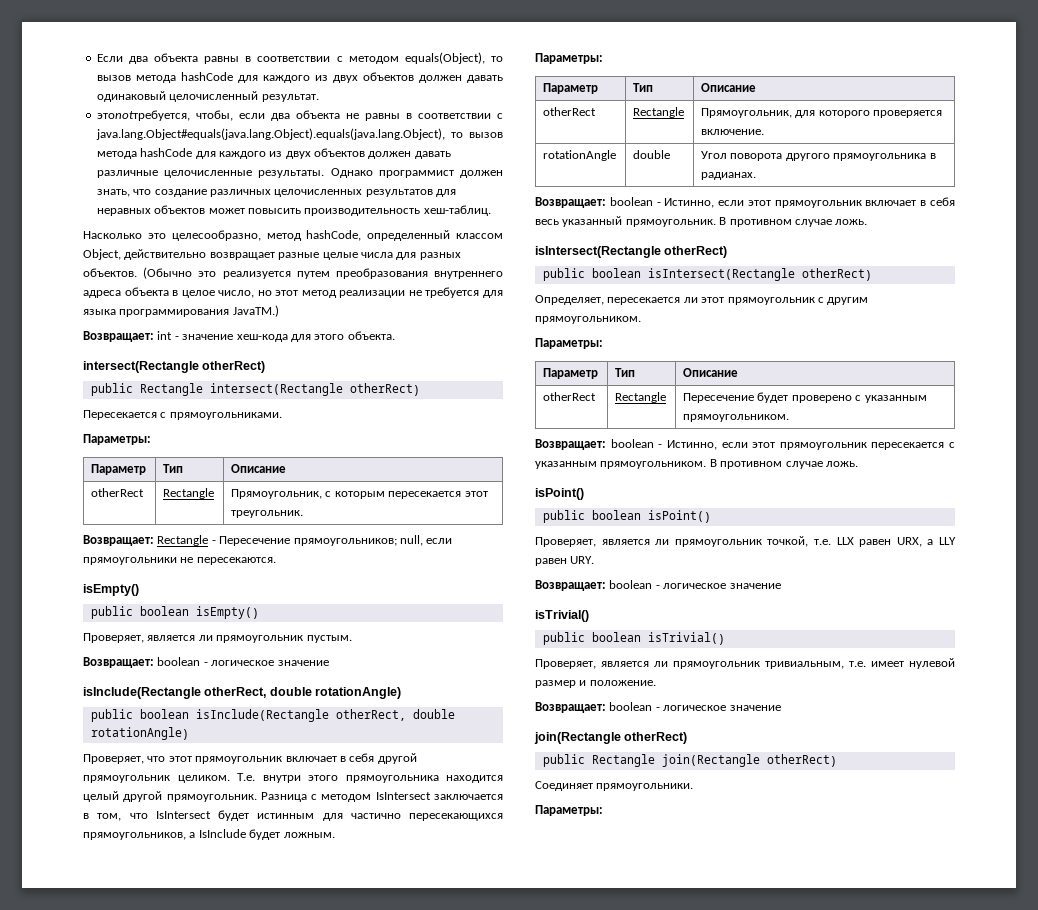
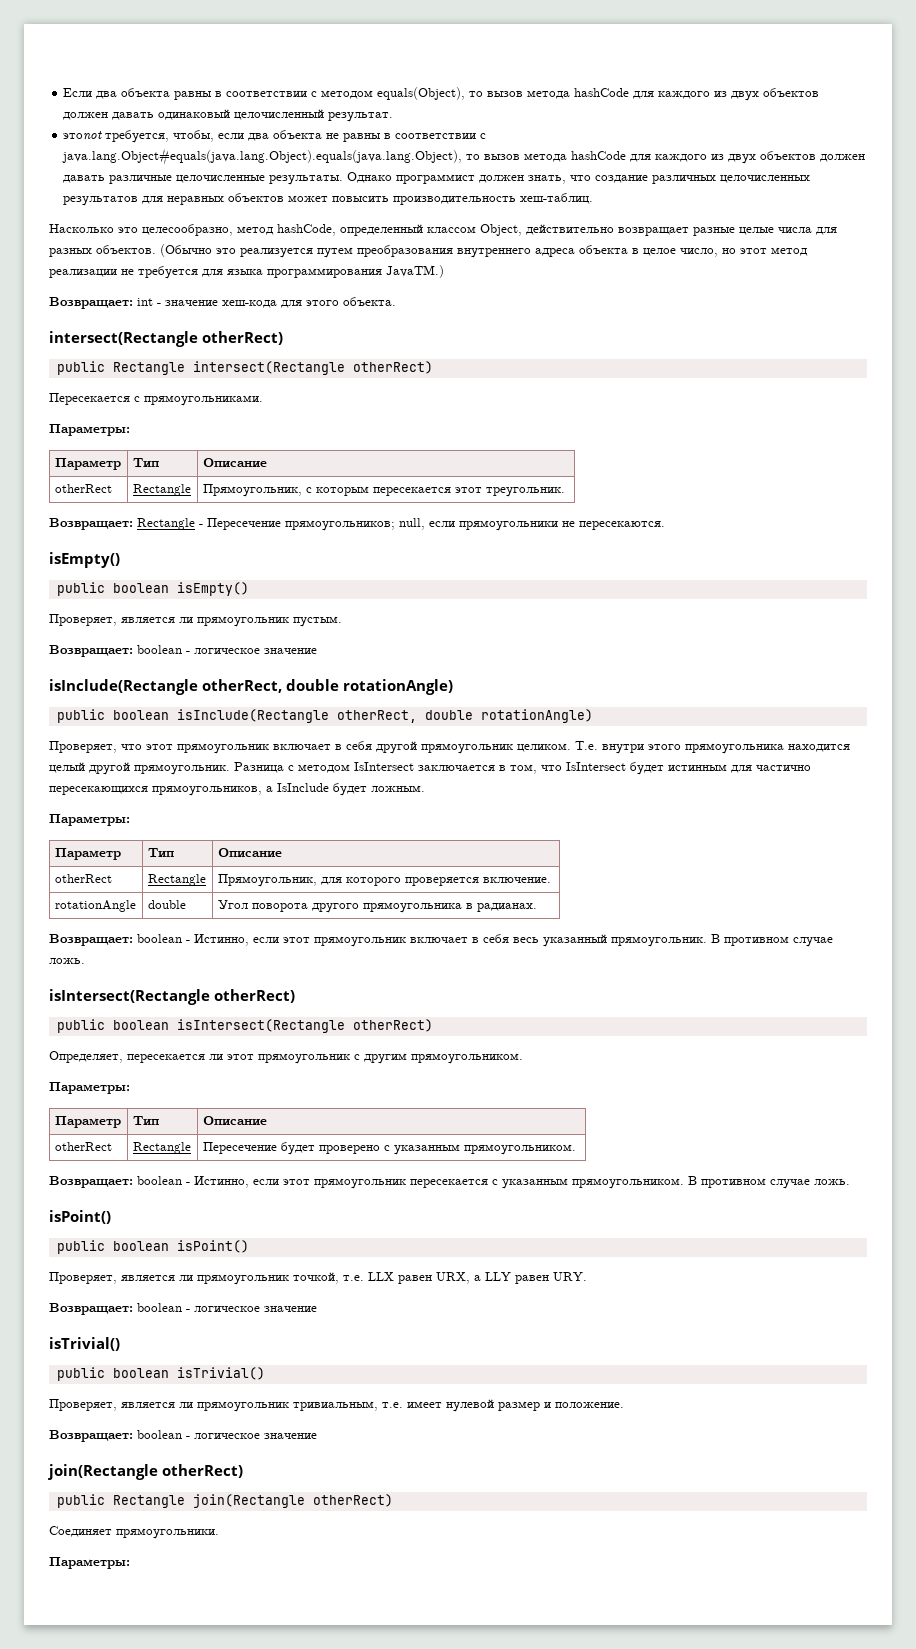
- этоnotтребуется, чтобы, если два объекта не равны в соответствии с java.lang.Object#equals(java.lang.Object).equals(java.lang.Object), то вызов метода hashCode для каждого из двух объектов должен давать различные целочисленные результаты.
+ этоnot требуется, чтобы, если два объекта не равны в соответствии с java.lang.Object#equals(java.lang.Object).equals(java.lang.Object), то вызов метода hashCode для каждого из двух объектов должен давать различные целочисленные результаты.

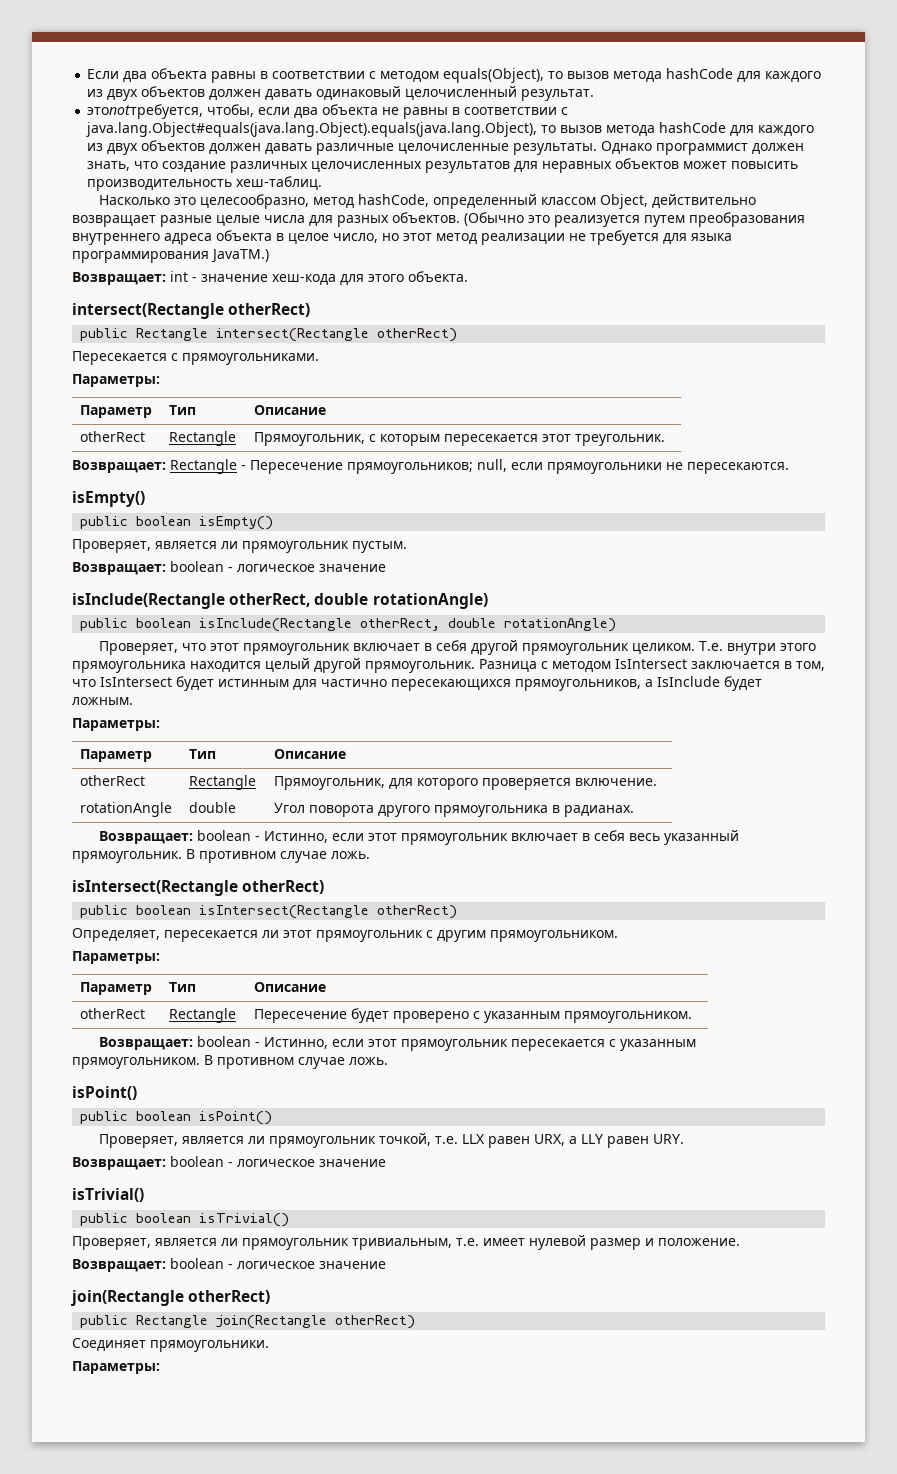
- этоnot требуется, чтобы, если два объекта не равны в соответствии с java.lang.Object#equals(java.lang.Object).equals(java.lang.Object), то вызов метода hashCode для каждого из двух объектов должен давать различные целочисленные результаты.
+ этоnotтребуется, чтобы, если два объекта не равны в соответствии с java.lang.Object#equals(java.lang.Object).equals(java.lang.Object), то вызов метода hashCode для каждого из двух объектов должен давать различные целочисленные результаты.

